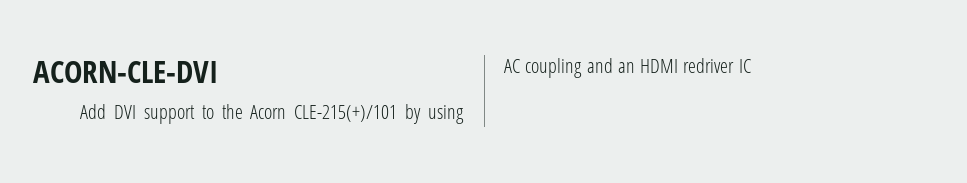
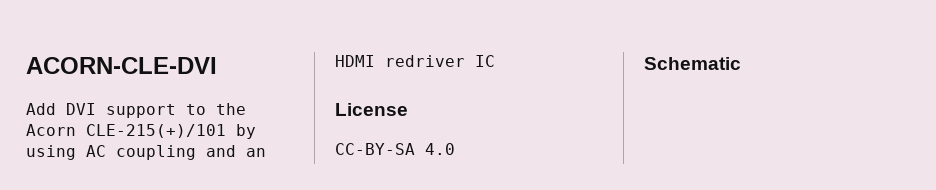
+ License
+ CC-BY-SA 4.0
+ Schematic

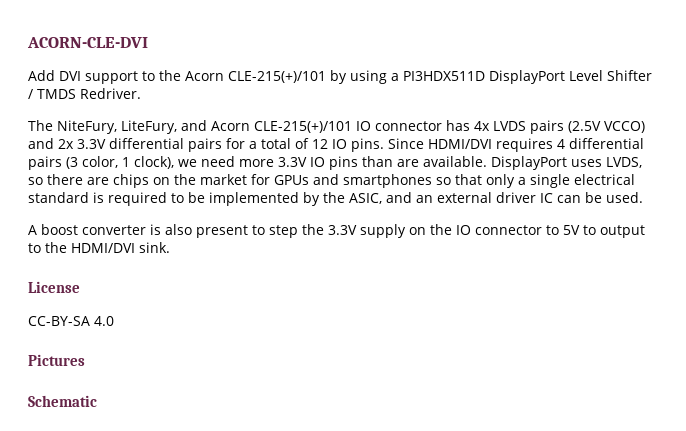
- Add DVI support to the Acorn CLE-215(+)/101 by using AC coupling and an HDMI redriver IC
+ Add DVI support to the Acorn CLE-215(+)/101 by using a PI3HDX511D DisplayPort Level Shifter / TMDS Redriver.
+ The NiteFury, LiteFury, and Acorn CLE-215(+)/101 IO connector has 4x LVDS pairs (2.5V VCCO) and 2x 3.3V differential pairs for a total of 12 IO pins. Since HDMI/DVI requires 4 differential pairs (3 color, 1 clock), we need more 3.3V IO pins than are available. DisplayPort uses LVDS, so there are chips on the market for GPUs and smartphones so that only a single electrical standard is required to be implemented by the ASIC, and an external driver IC can be used.
+ A boost converter is also present to step the 3.3V supply on the IO connector to 5V to output to the HDMI/DVI sink.
+ Pictures

